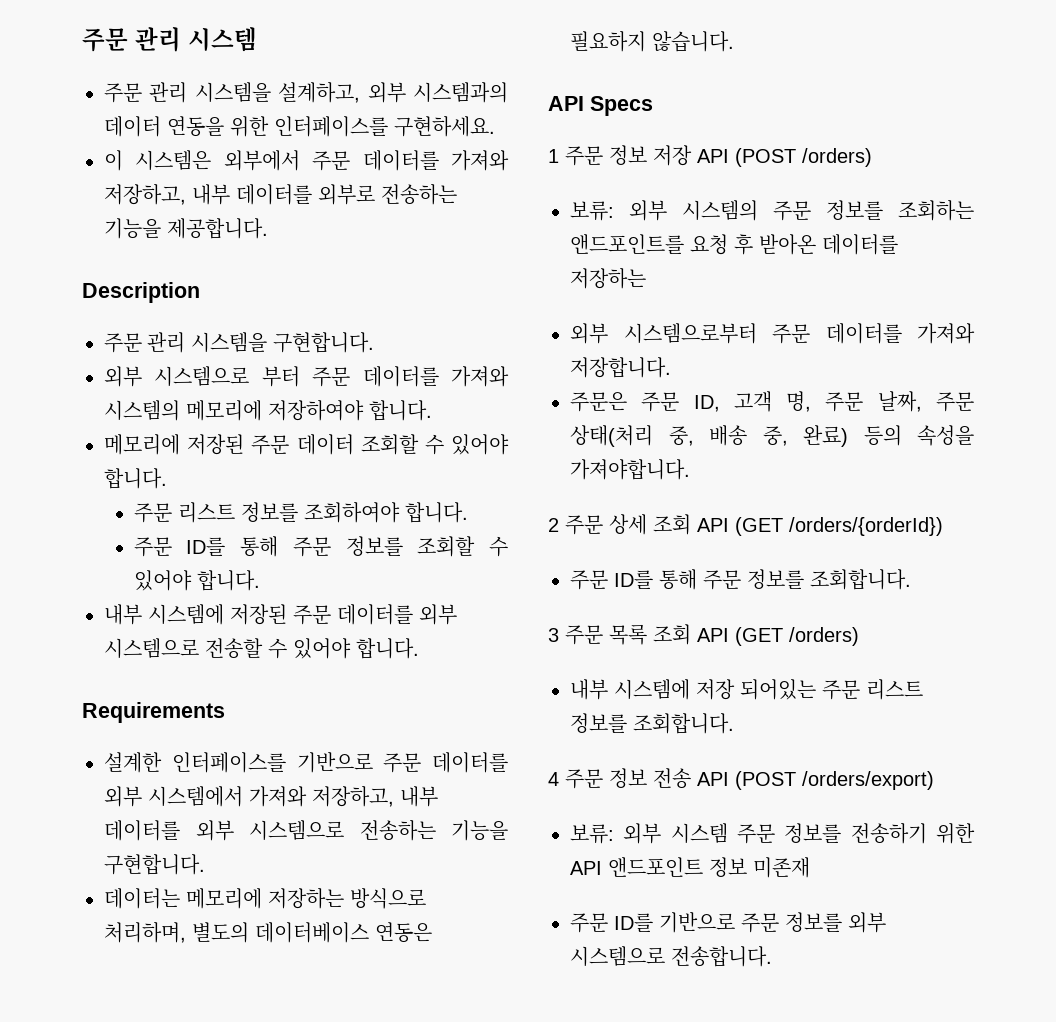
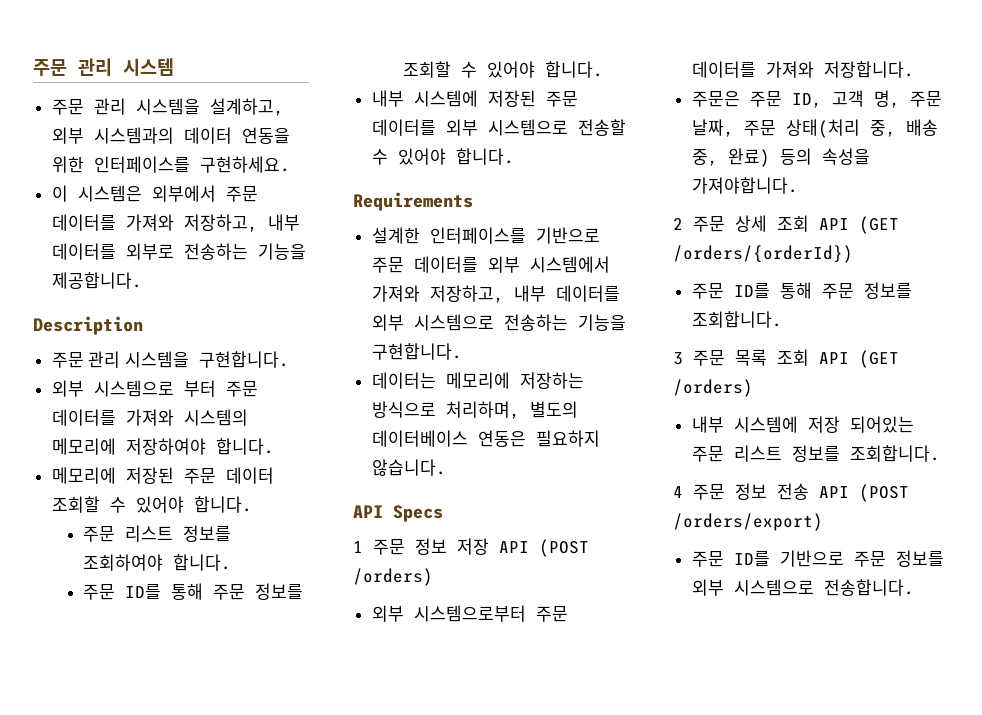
- 보류: 외부 시스템의 주문 정보를 조회하는 앤드포인트를 요청 후 받아온 데이터를 저장하는
- 보류: 외부 시스템 주문 정보를 전송하기 위한 API 앤드포인트 정보 미존재

